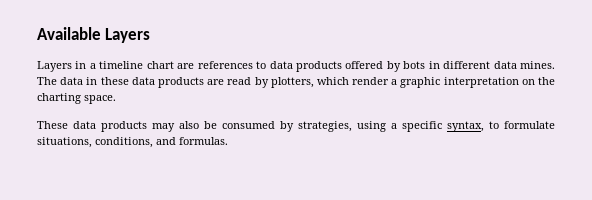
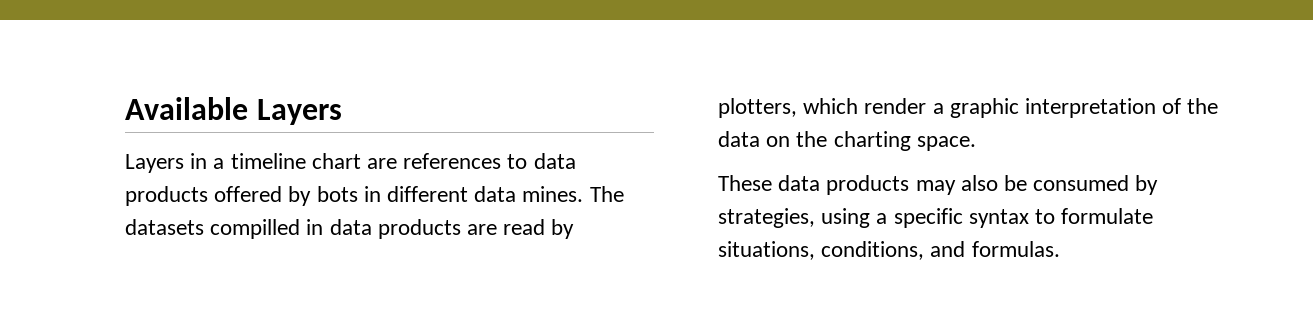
- The data in these data products are read by plotters, which render a graphic interpretation on the charting space.
+ The datasets compilled in data products are read by plotters, which render a graphic interpretation of the data on the charting space.
- These data products may also be consumed by strategies, using a specific syntax, to formulate situations, conditions, and formulas.
+ These data products may also be consumed by strategies, using a specific syntax to formulate situations, conditions, and formulas.

